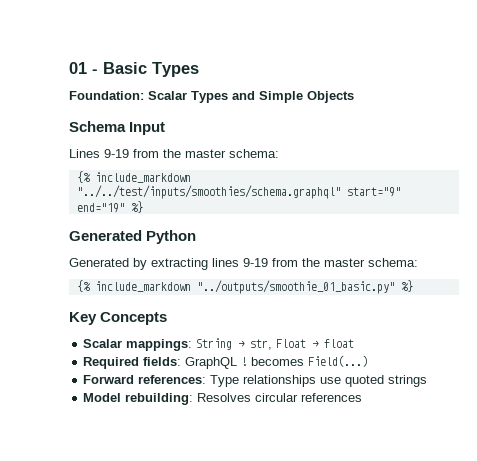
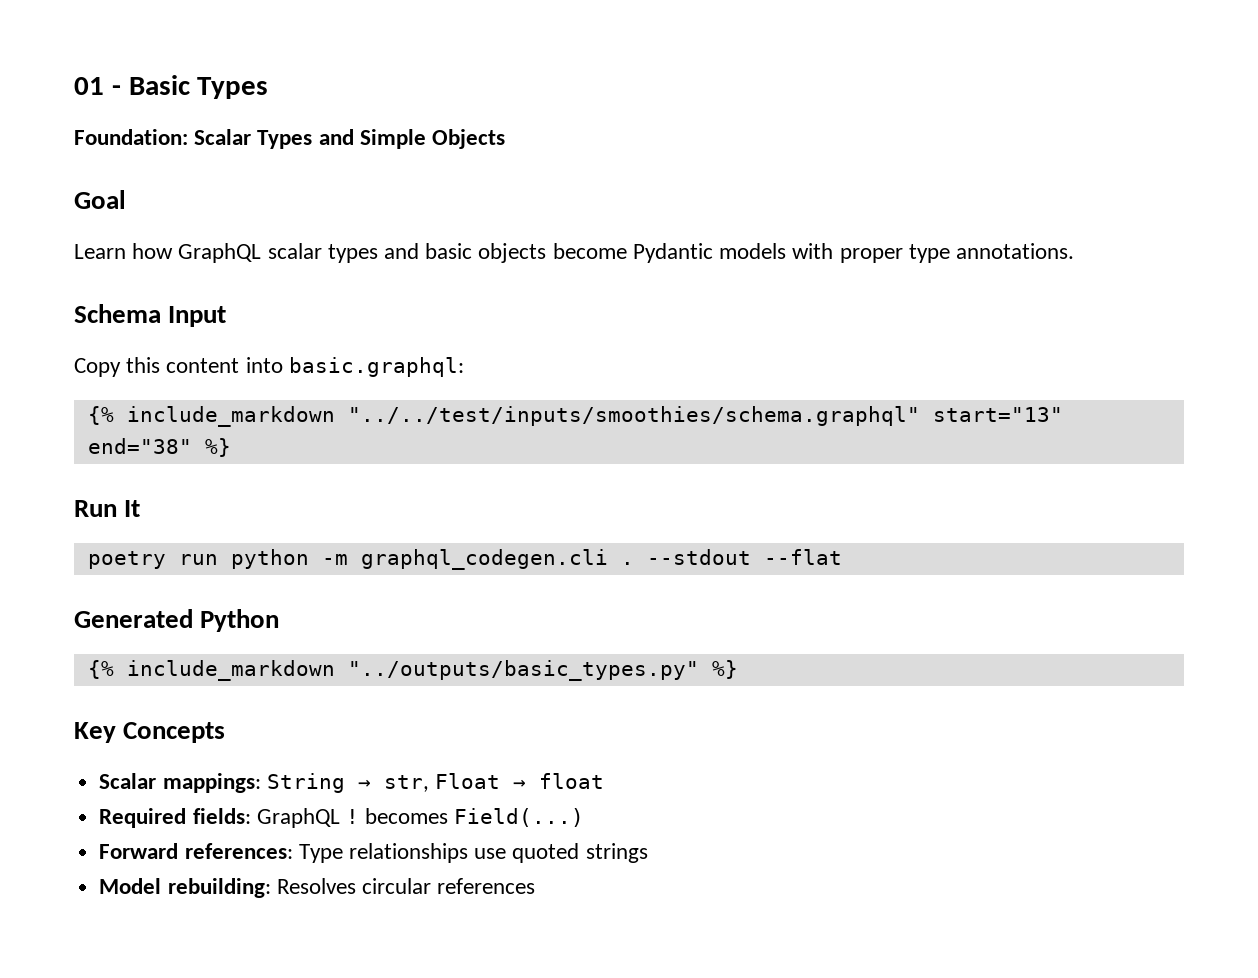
+ Goal
+ Learn how GraphQL scalar types and basic objects become Pydantic models with proper type annotations.
  Schema Input
- Lines 9-19 from the master schema:
+ Copy this content into basic.graphql:
- {% include_markdown "../../test/inputs/smoothies/schema.graphql" start="9" end="19" %}
+ {% include_markdown "../../test/inputs/smoothies/schema.graphql" start="13" end="38" %}
+ Run It
+ poetry run python -m graphql_codegen.cli . --stdout --flat
  Generated Python
- Generated by extracting lines 9-19 from the master schema:
- {% include_markdown "../outputs/smoothie_01_basic.py" %}
+ {% include_markdown "../outputs/basic_types.py" %}

